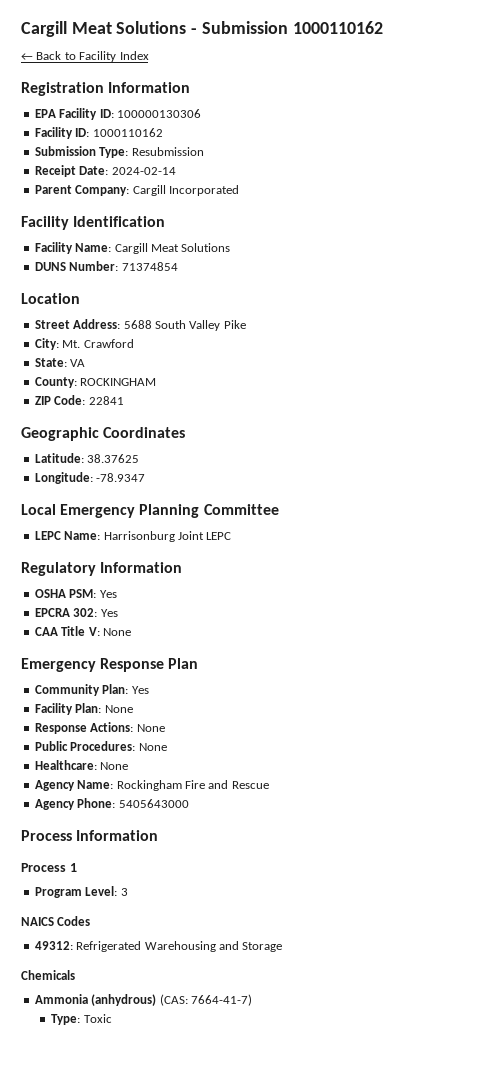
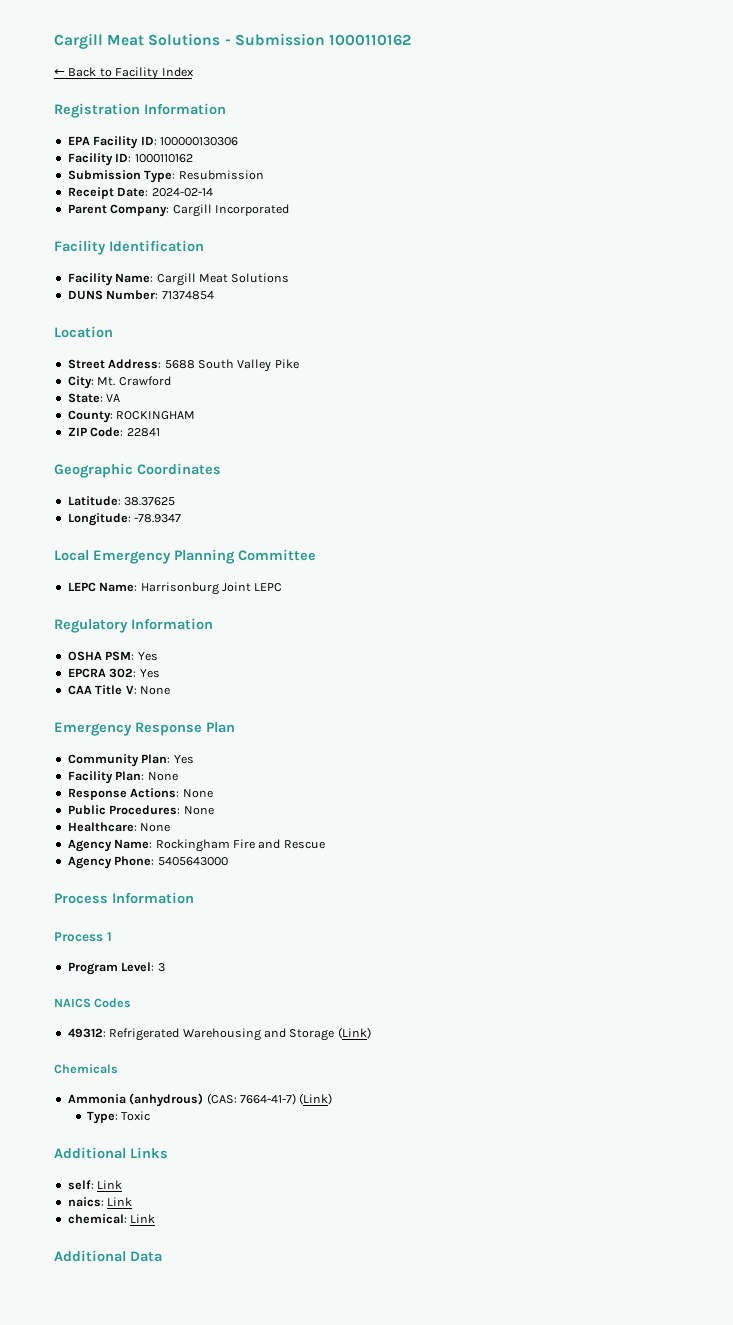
- 49312: Refrigerated Warehousing and Storage
+ 49312: Refrigerated Warehousing and Storage (Link)
- Ammonia (anhydrous) (CAS: 7664-41-7)
+ Ammonia (anhydrous) (CAS: 7664-41-7) (Link)
+ Additional Links
+ self: Link
+ naics: Link
+ chemical: Link
+ Additional Data

